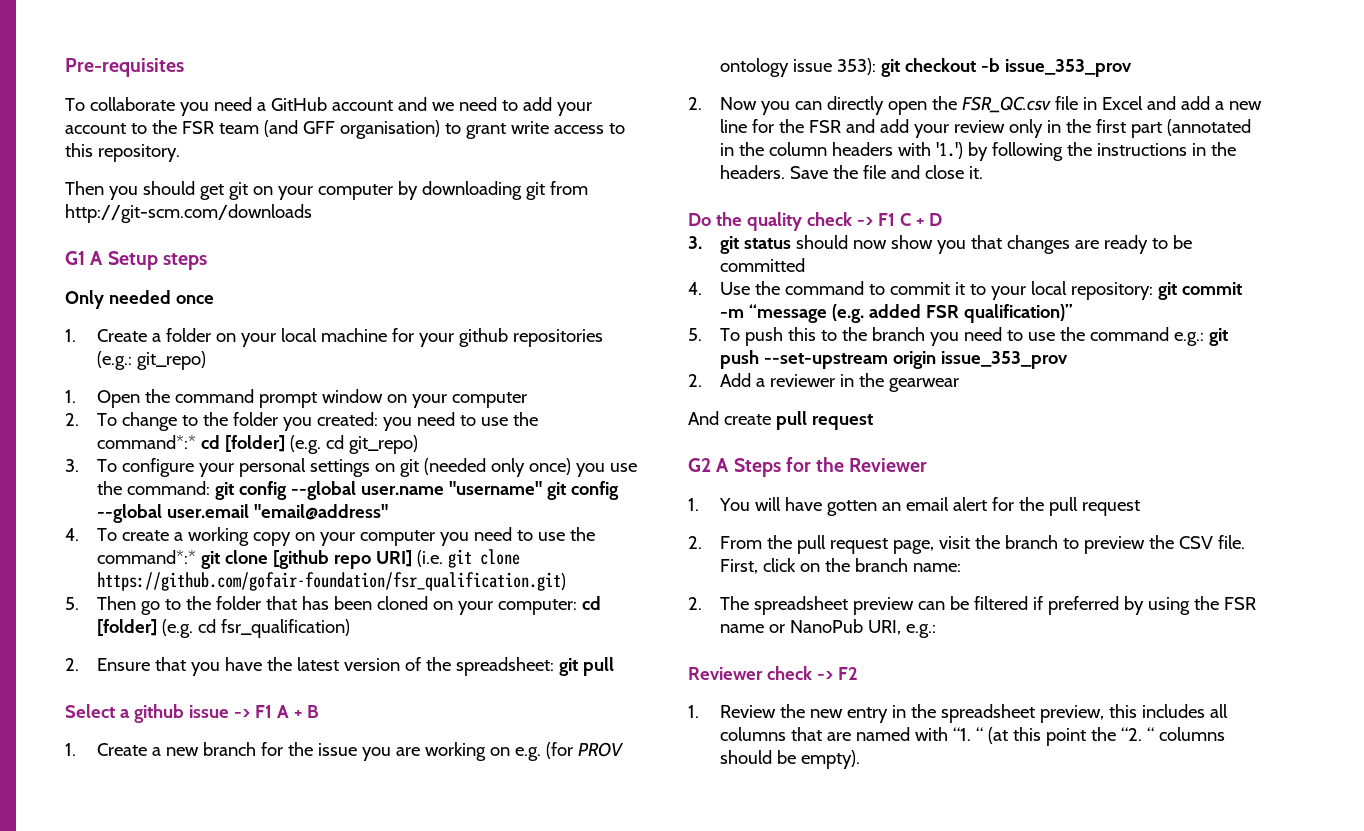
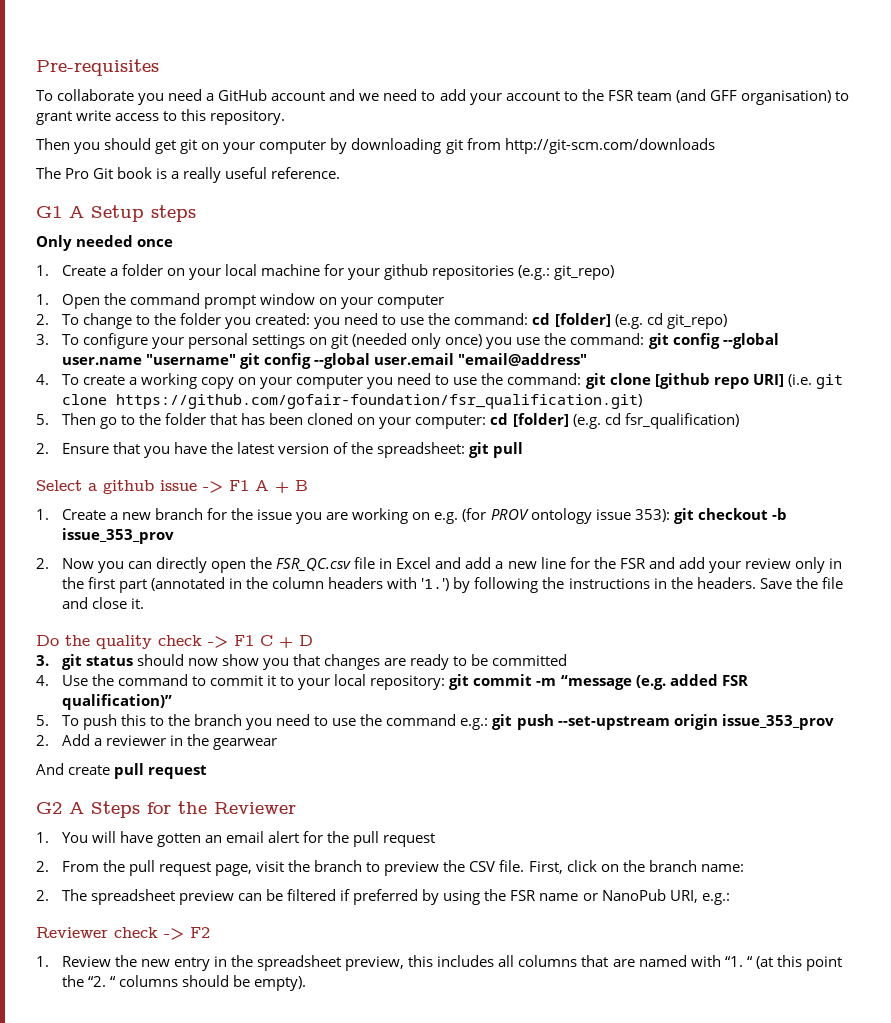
+ The Pro Git book is a really useful reference.
- 2. To change to the folder you created: you need to use the command*:* cd [folder] (e.g. cd git_repo)
+ 2. To change to the folder you created: you need to use the command: cd [folder] (e.g. cd git_repo)
- 4. To create a working copy on your computer you need to use the command*:* git clone [github repo URI] (i.e. git clone https://github.com/gofair-foundation/fsr_qualification.git)
+ 4. To create a working copy on your computer you need to use the command: git clone [github repo URI] (i.e. git clone https://github.com/gofair-foundation/fsr_qualification.git)

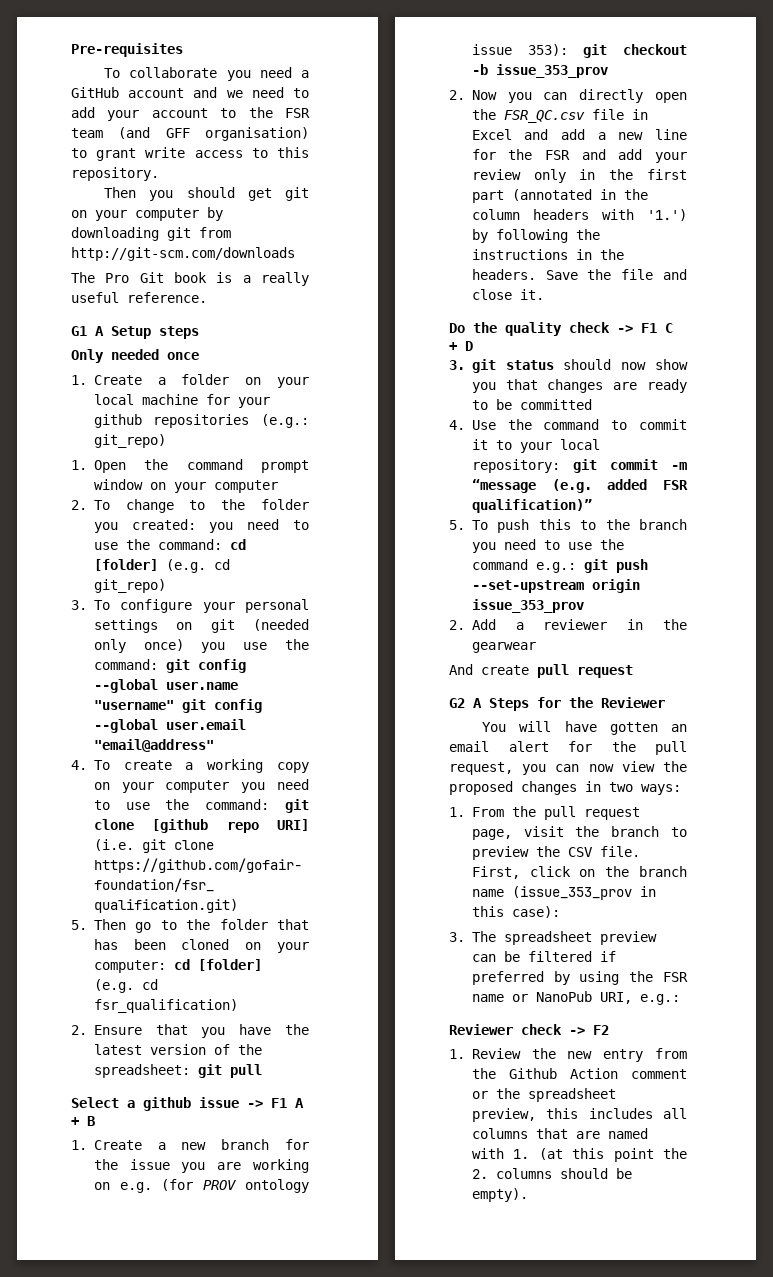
- 1. You will have gotten an email alert for the pull request
- 2. From the pull request page, visit the branch to preview the CSV file.
+ You will have gotten an email alert for the pull request, you can now view the proposed changes in two ways:
+ 1. From the pull request page, visit the branch to preview the CSV file.
- First, click on the branch name:
- 2. The spreadsheet preview can be filtered if preferred by using the FSR name or NanoPub URI, e.g.:
+ First, click on the branch name (issue_353_prov in this case):
+ 3. The spreadsheet preview can be filtered if preferred by using the FSR name or NanoPub URI, e.g.:
- 1. Review the new entry in the spreadsheet preview, this includes all columns that are named with “1. “ (at this point the “2. “ columns should be empty).
+ 1. Review the new entry from the Github Action comment or the spreadsheet preview, this includes all columns that are named with 1. (at this point the 2. columns should be empty).

